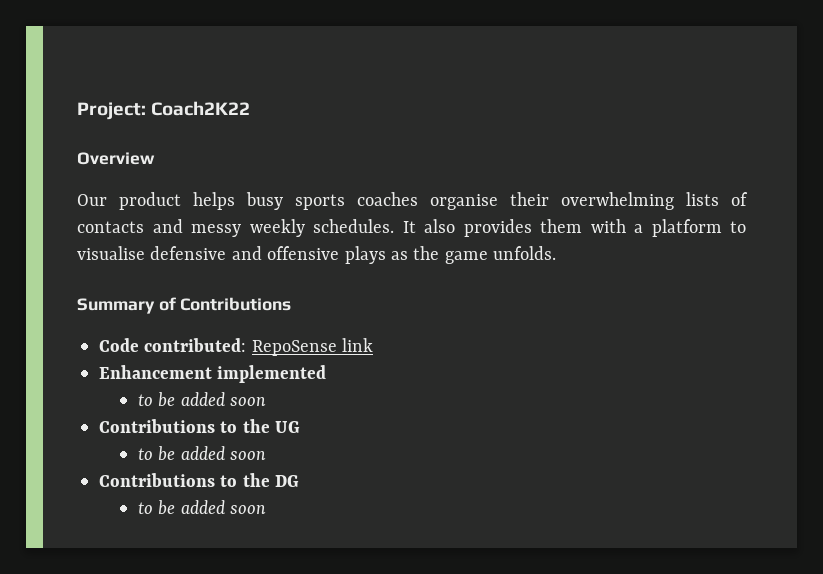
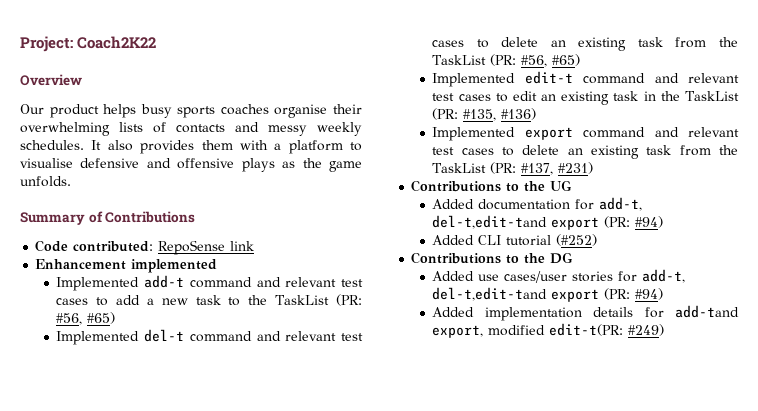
  Enhancement implemented
- to be added soon
+ Implemented add-t command and relevant test cases to add a new task to the TaskList (PR: #56, #65)
+ Implemented del-t command and relevant test cases to delete an existing task from the TaskList (PR: #56, #65)
+ Implemented edit-t command and relevant test cases to edit an existing task in the TaskList (PR: #135, #136)
+ Implemented export command and relevant test cases to delete an existing task from the TaskList (PR: #137, #231)
  Contributions to the UG
- to be added soon
+ Added documentation for add-t, del-t,edit-tand export (PR: #94)
+ Added CLI tutorial (#252)
  Contributions to the DG
- to be added soon
+ Added use cases/user stories for add-t, del-t,edit-tand export (PR: #94)
+ Added implementation details for add-tand export, modified edit-t(PR: #249)

